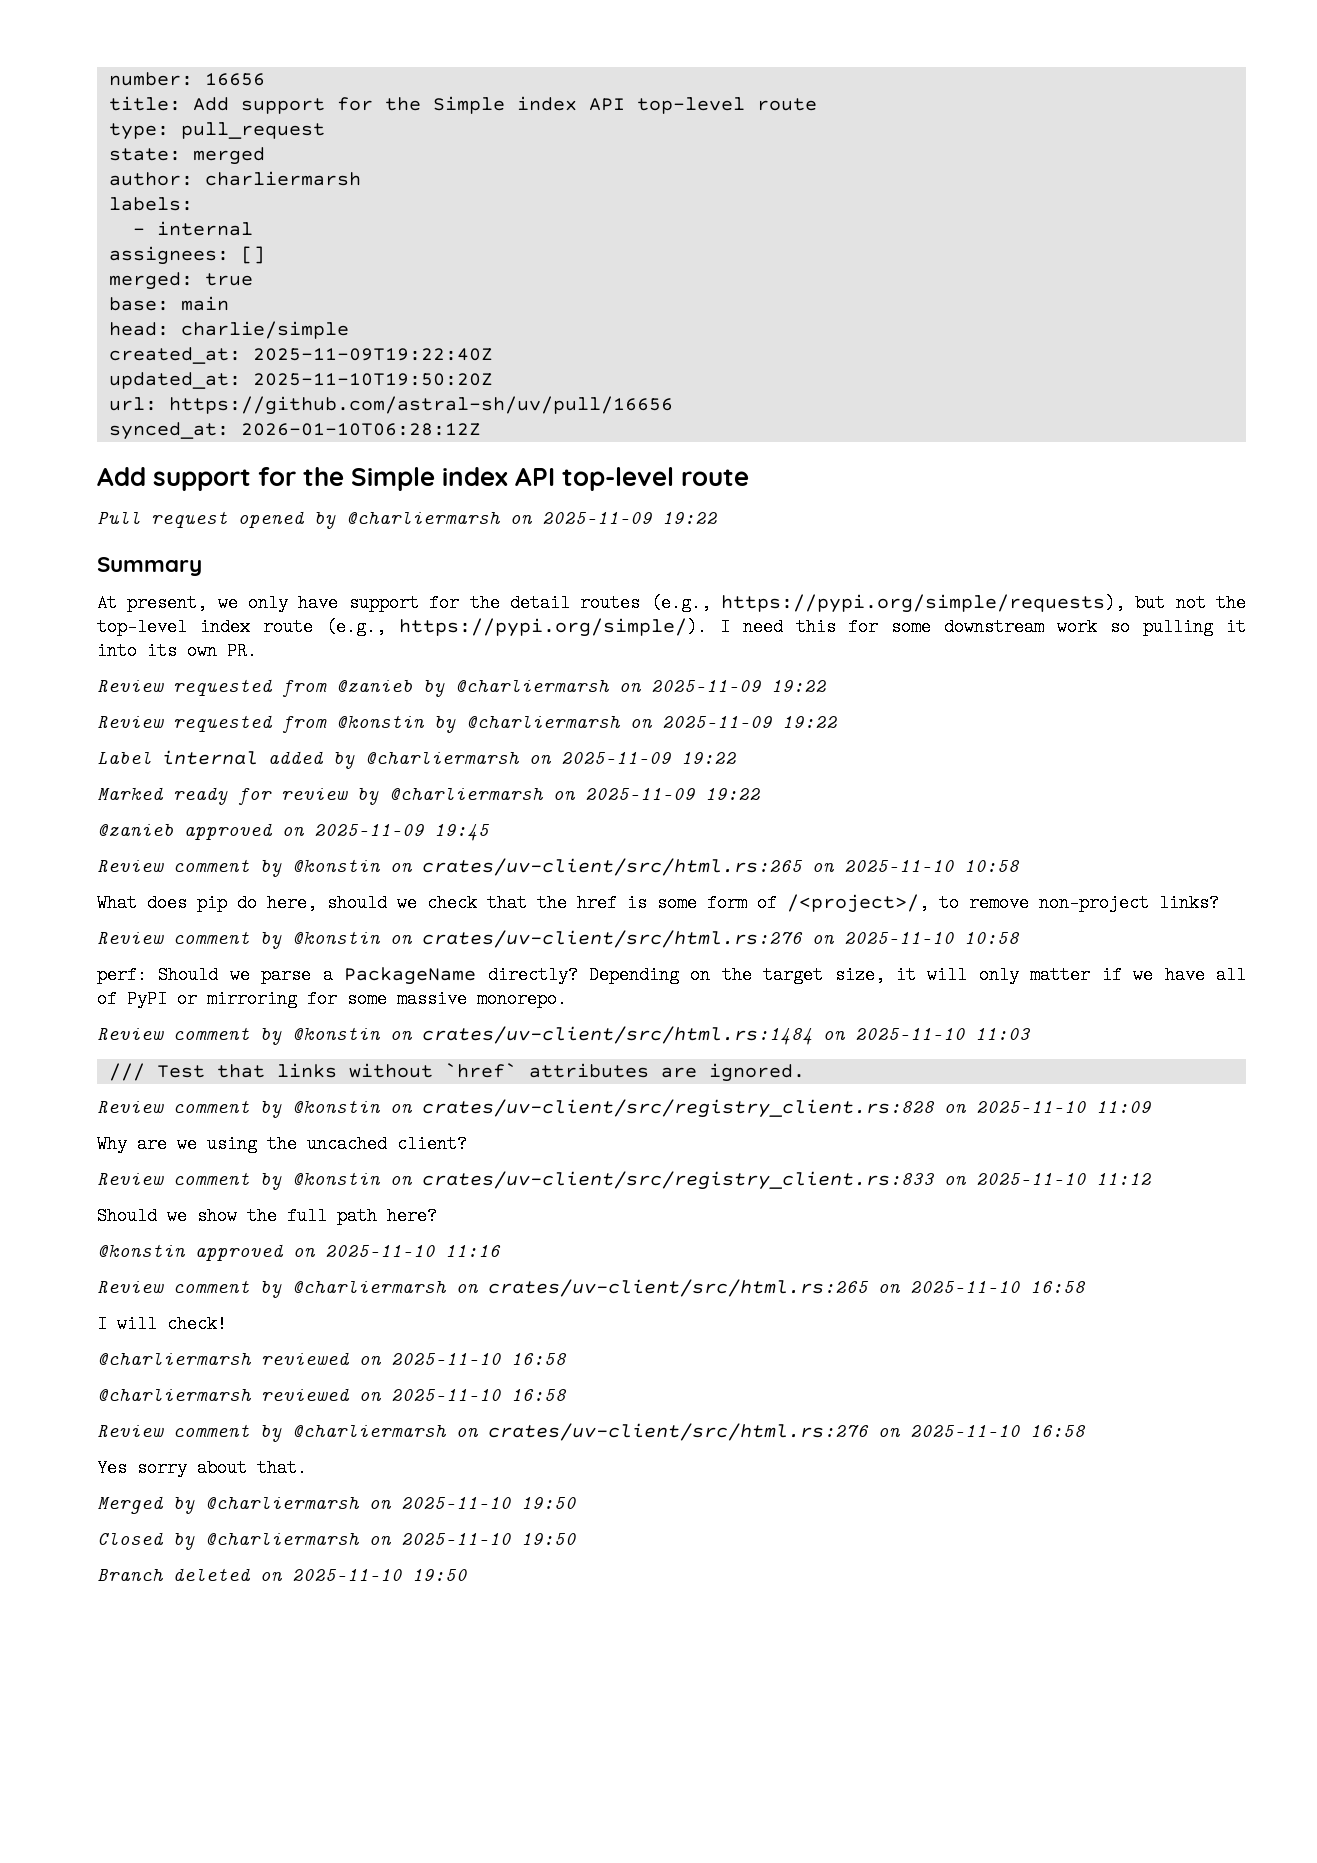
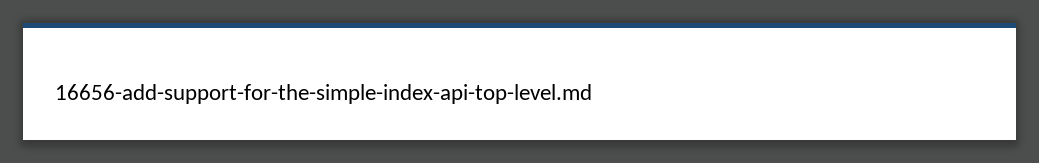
- number: 16656
- title: Add support for the Simple index API top-level route
- type: pull_request
- state: merged
- author: charliermarsh
- labels:
- - internal
- assignees: []
- merged: true
- base: main
- head: charlie/simple
- created_at: 2025-11-09T19:22:40Z
- updated_at: 2025-11-10T19:50:20Z
- url: https://github.com/astral-sh/uv/pull/16656
- synced_at: 2026-01-10T06:28:12Z
- Add support for the Simple index API top-level route
- Pull request opened by @charliermarsh on 2025-11-09 19:22
- Summary
- At present, we only have support for the detail routes (e.g., https://pypi.org/simple/requests), but not the top-level index route (e.g., https://pypi.org/simple/). I need this for some downstream work so pulling it into its own PR.
- Review requested from @zanieb by @charliermarsh on 2025-11-09 19:22
- Review requested from @konstin by @charliermarsh on 2025-11-09 19:22
- Label internal added by @charliermarsh on 2025-11-09 19:22
- Marked ready for review by @charliermarsh on 2025-11-09 19:22
- @zanieb approved on 2025-11-09 19:45
- Review comment by @konstin on crates/uv-client/src/html.rs:265 on 2025-11-10 10:58
- What does pip do here, should we check that the href is some form of /<project>/, to remove non-project links?
- Review comment by @konstin on crates/uv-client/src/html.rs:276 on 2025-11-10 10:58
- perf: Should we parse a PackageName directly? Depending on the target size, it will only matter if we have all of PyPI or mirroring for some massive monorepo.
- Review comment by @konstin on crates/uv-client/src/html.rs:1484 on 2025-11-10 11:03
- /// Test that links without `href` attributes are ignored.
- Review comment by @konstin on crates/uv-client/src/registry_client.rs:828 on 2025-11-10 11:09
- Why are we using the uncached client?
- Review comment by @konstin on crates/uv-client/src/registry_client.rs:833 on 2025-11-10 11:12
- Should we show the full path here?
- @konstin approved on 2025-11-10 11:16
- Review comment by @charliermarsh on crates/uv-client/src/html.rs:265 on 2025-11-10 16:58
- I will check!
- @charliermarsh reviewed on 2025-11-10 16:58
- @charliermarsh reviewed on 2025-11-10 16:58
- Review comment by @charliermarsh on crates/uv-client/src/html.rs:276 on 2025-11-10 16:58
- Yes sorry about that.
- Merged by @charliermarsh on 2025-11-10 19:50
- Closed by @charliermarsh on 2025-11-10 19:50
- Branch deleted on 2025-11-10 19:50
+ 16656-add-support-for-the-simple-index-api-top-level.md

